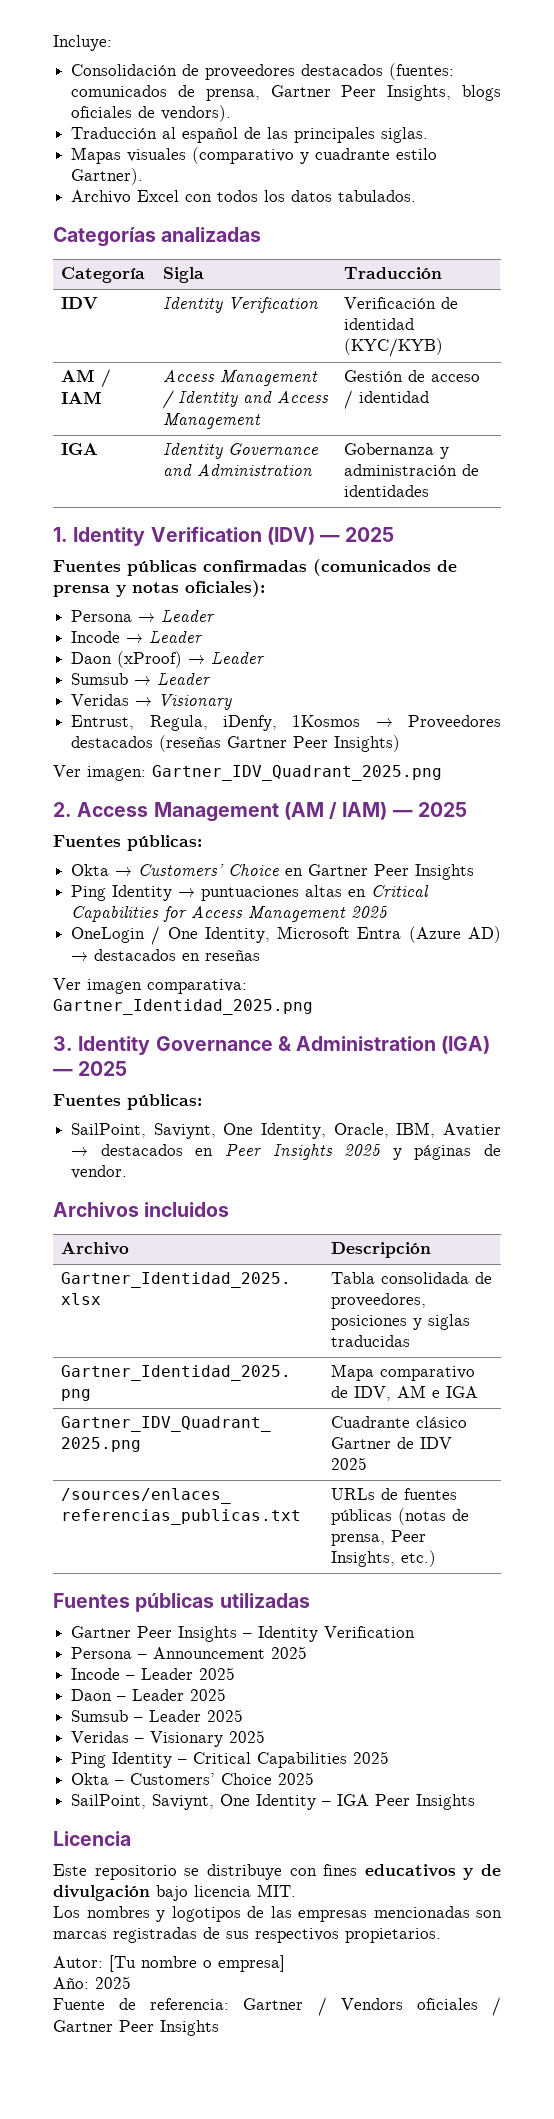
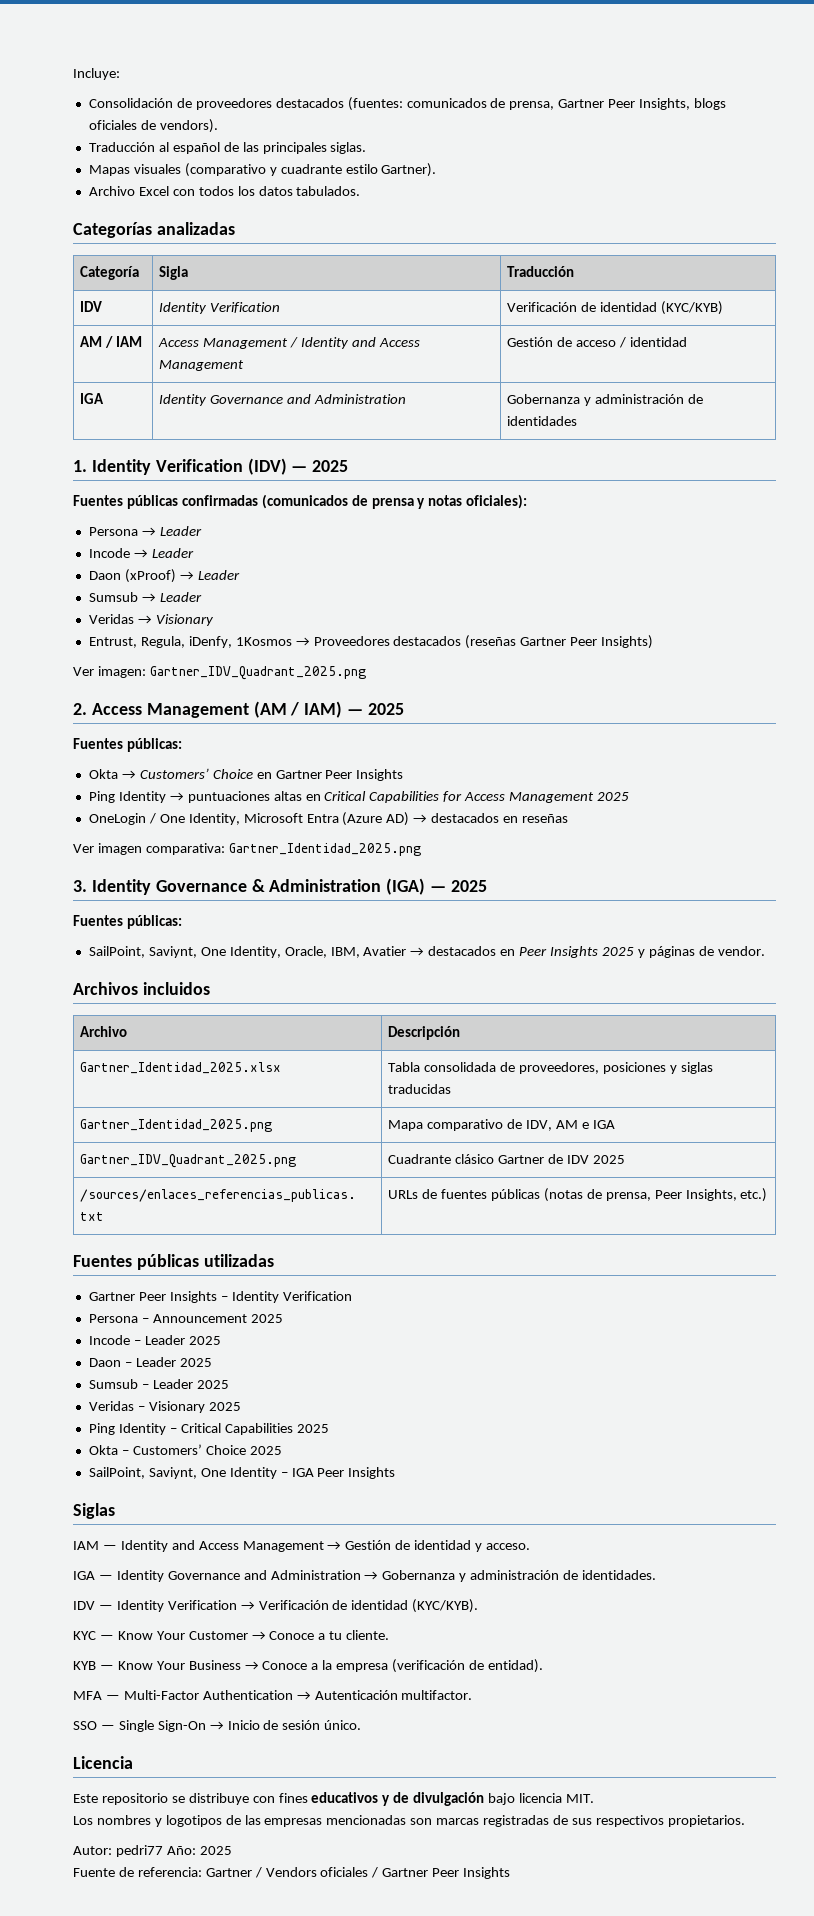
+ Siglas
+ IAM — Identity and Access Management → Gestión de identidad y acceso.
+ IGA — Identity Governance and Administration → Gobernanza y administración de identidades.
+ IDV — Identity Verification → Verificación de identidad (KYC/KYB).
+ KYC — Know Your Customer → Conoce a tu cliente.
+ KYB — Know Your Business → Conoce a la empresa (verificación de entidad).
+ MFA — Multi-Factor Authentication → Autenticación multifactor.
+ SSO — Single Sign-On → Inicio de sesión único.
- Autor: [Tu nombre o empresa]
- Año: 2025
+ Autor: pedri77 Año: 2025

